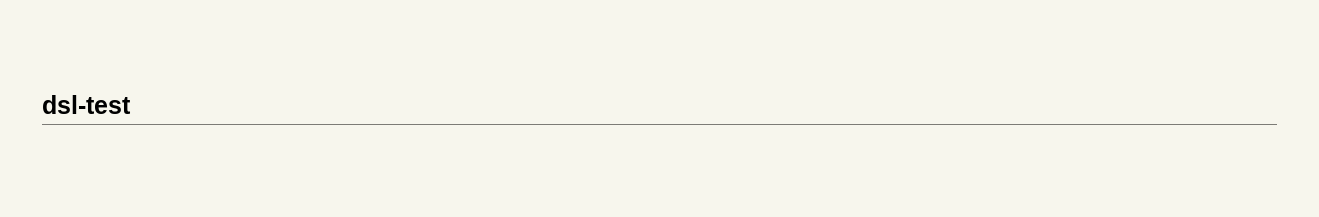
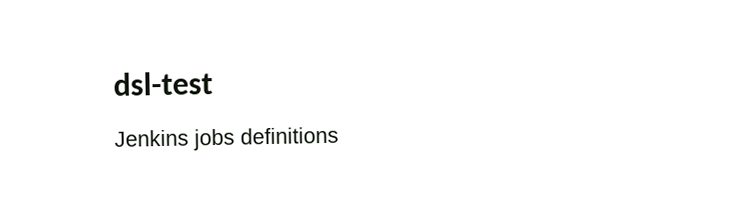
+ Jenkins jobs definitions

